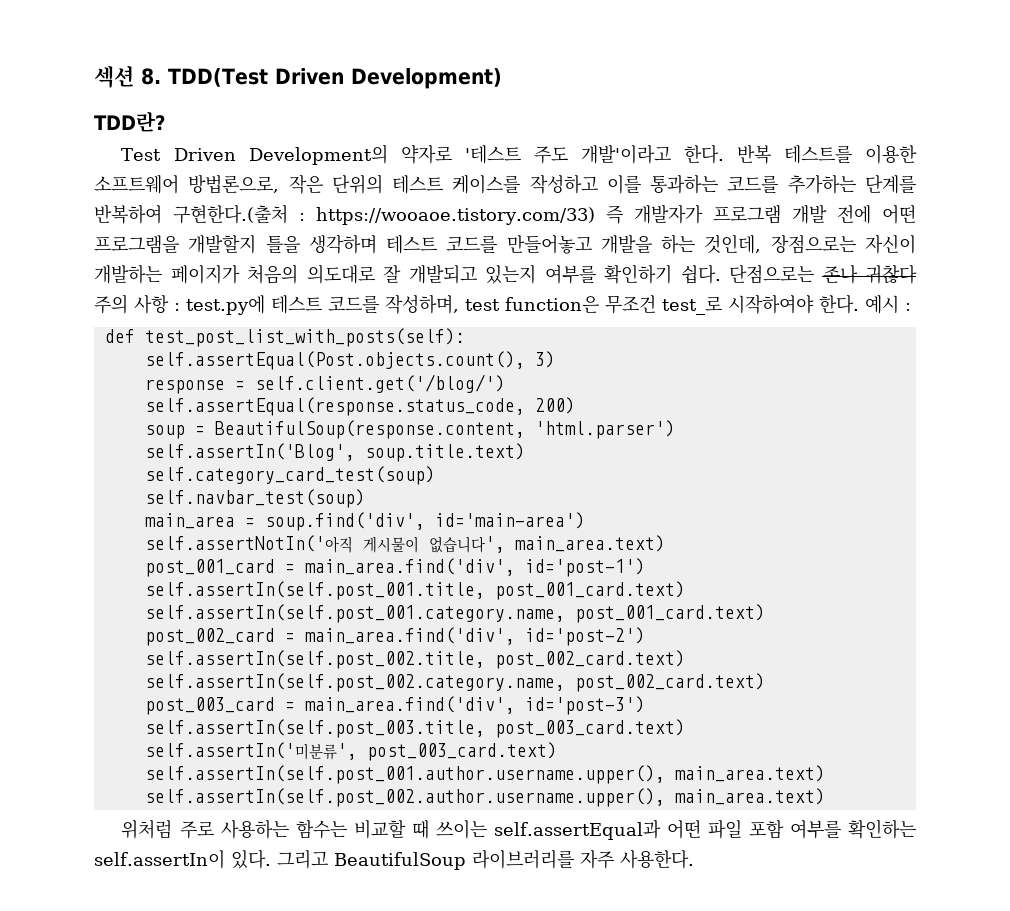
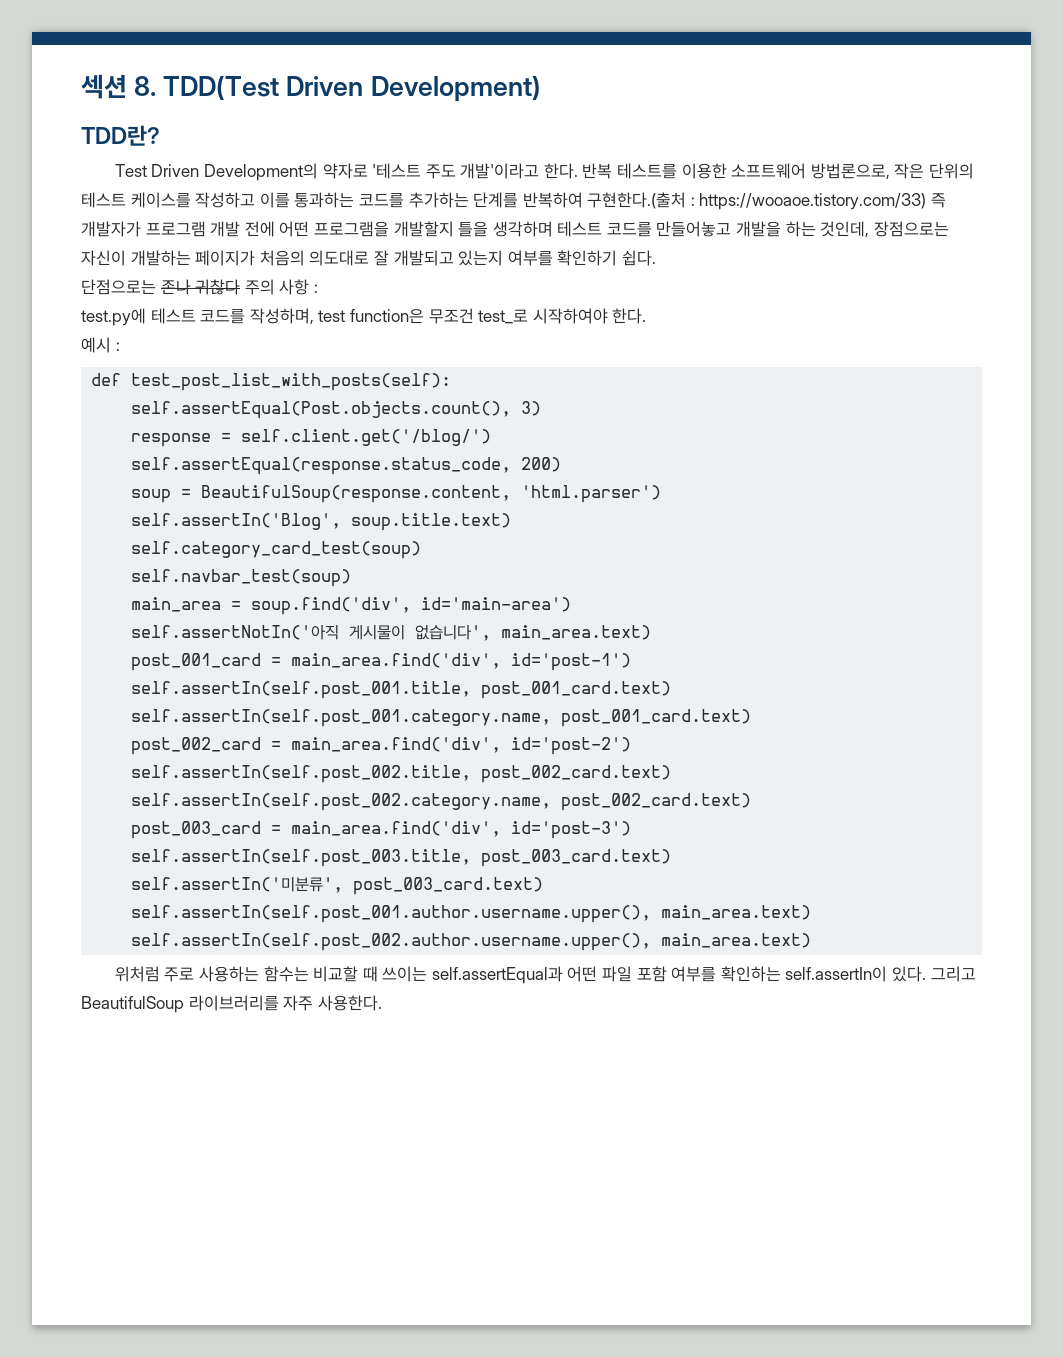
- https://wooaoe.tistory.com/33) 즉 개발자가 프로그램 개발 전에 어떤 프로그램을 개발할지 틀을 생각하며 테스트 코드를 만들어놓고 개발을 하는 것인데, 장점으로는 자신이 개발하는 페이지가 처음의 의도대로 잘 개발되고 있는지 여부를 확인하기 쉽다. 단점으로는 존나 귀찮다 주의 사항 : test.py에 테스트 코드를 작성하며, test function은 무조건 test_로 시작하여야 한다. 예시 :
+ https://wooaoe.tistory.com/33) 즉 개발자가 프로그램 개발 전에 어떤 프로그램을 개발할지 틀을 생각하며 테스트 코드를 만들어놓고 개발을 하는 것인데, 장점으로는 자신이 개발하는 페이지가 처음의 의도대로 잘 개발되고 있는지 여부를 확인하기 쉽다.
+ 단점으로는 존나 귀찮다 주의 사항 :
+ test.py에 테스트 코드를 작성하며, test function은 무조건 test_로 시작하여야 한다.
+ 예시 :

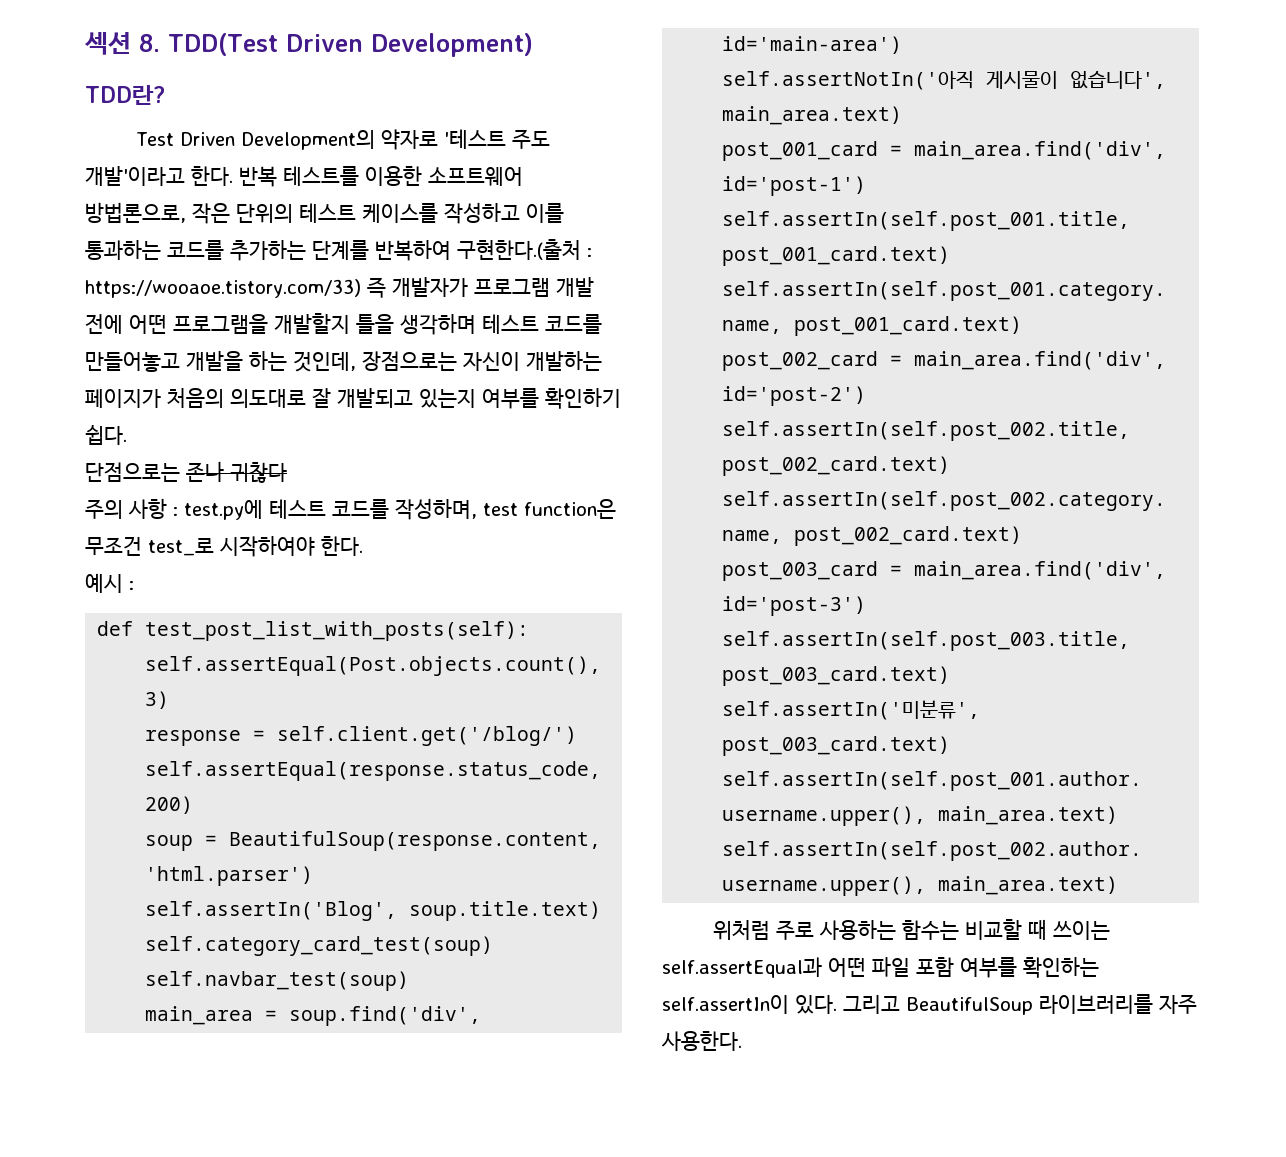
- 단점으로는 존나 귀찮다 주의 사항 :
- test.py에 테스트 코드를 작성하며, test function은 무조건 test_로 시작하여야 한다.
+ 단점으로는 존나 귀찮다
+ 주의 사항 : test.py에 테스트 코드를 작성하며, test function은 무조건 test_로 시작하여야 한다.

